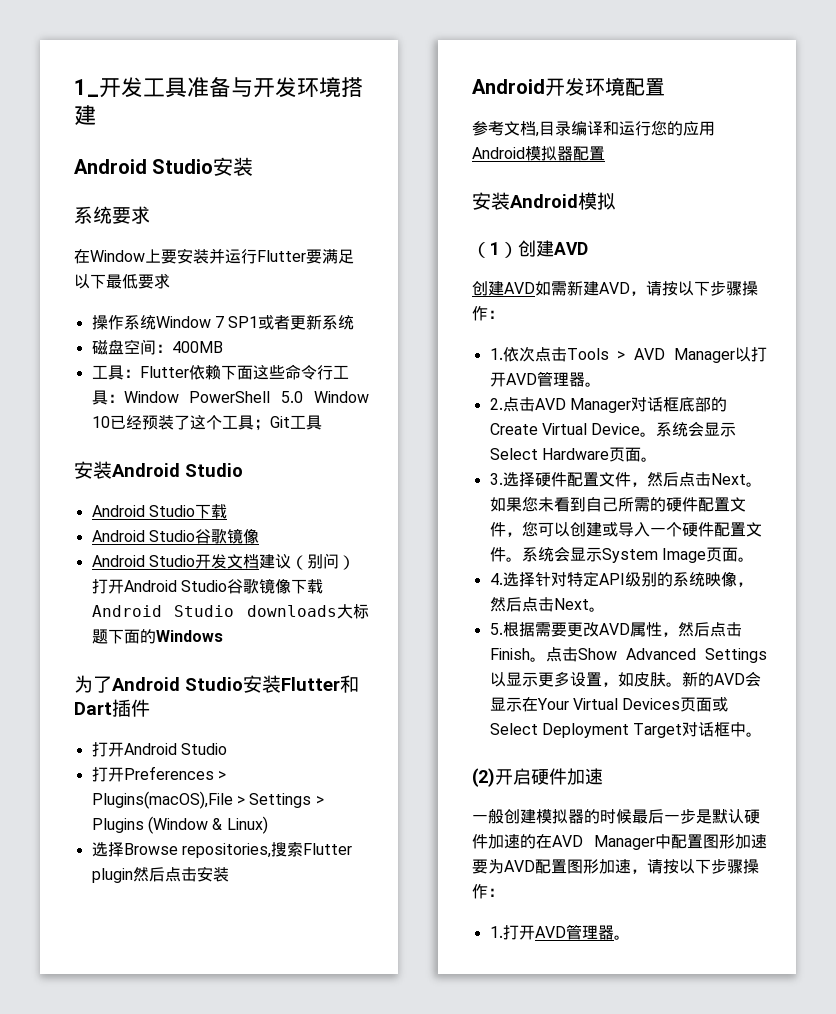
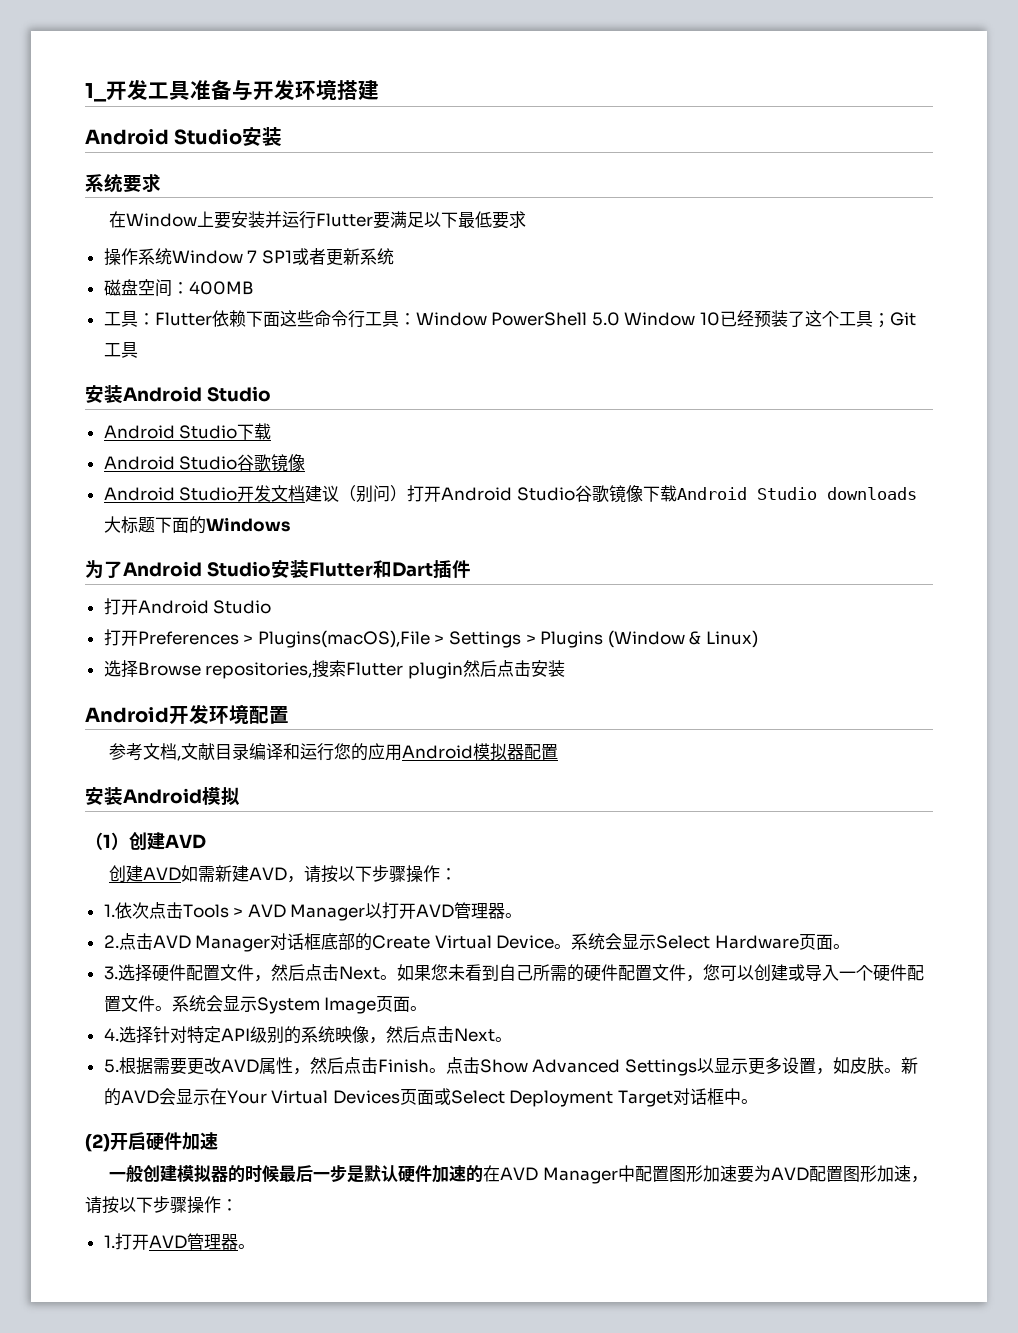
- 参考文档,目录编译和运行您的应用Android模拟器配置
+ 参考文档,文献目录编译和运行您的应用Android模拟器配置

